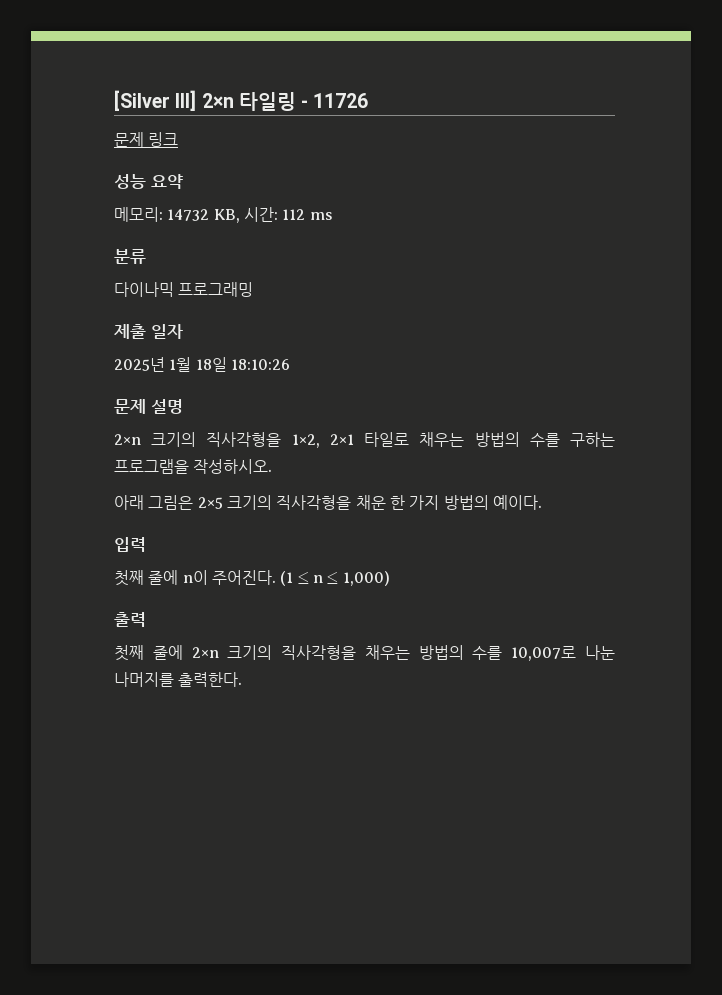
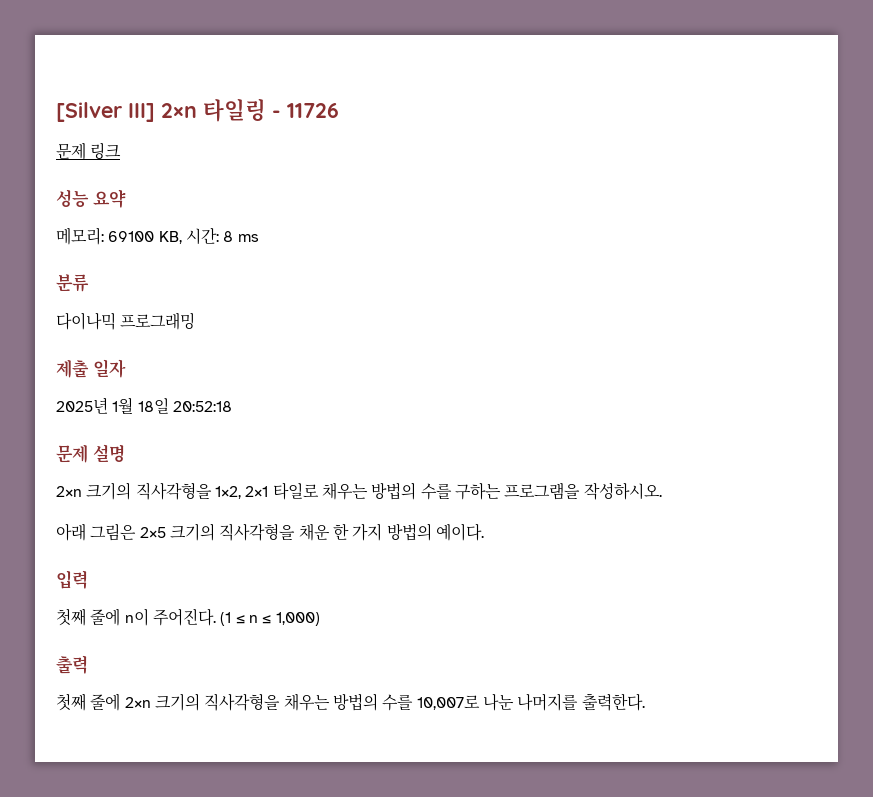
- 메모리: 14732 KB, 시간: 112 ms
+ 메모리: 69100 KB, 시간: 8 ms
- 2025년 1월 18일 18:10:26
+ 2025년 1월 18일 20:52:18

